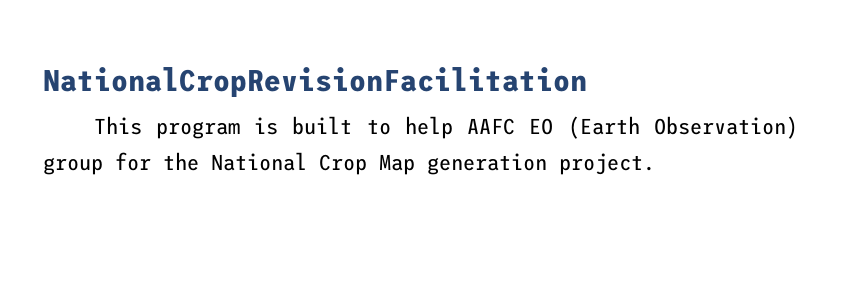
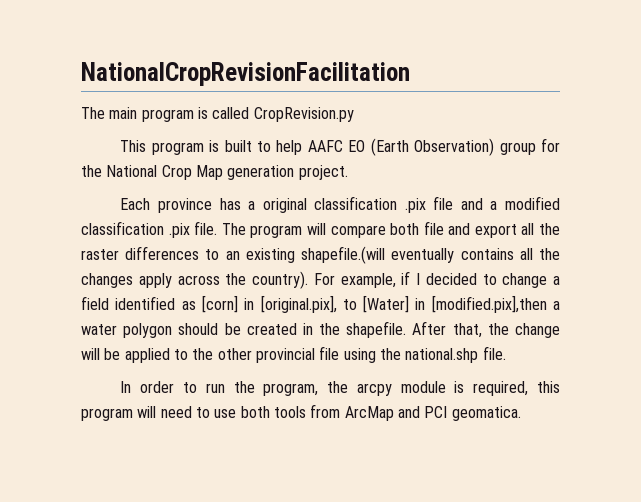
+ The main program is called CropRevision.py
+ Each province has a original classification .pix file and a modified classification .pix file. The program will compare both file and export all the raster differences to an existing shapefile.(will eventually contains all the changes apply across the country). For example, if I decided to change a field identified as [corn] in [original.pix], to [Water] in [modified.pix],then a water polygon should be created in the shapefile. After that, the change will be applied to the other provincial file using the national.shp file.
+ In order to run the program, the arcpy module is required, this program will need to use both tools from ArcMap and PCI geomatica.

